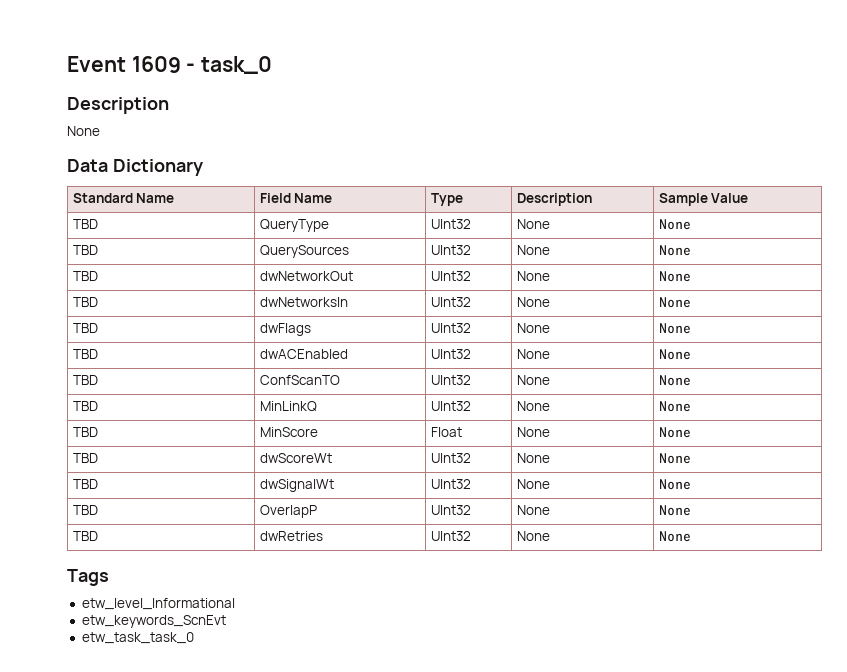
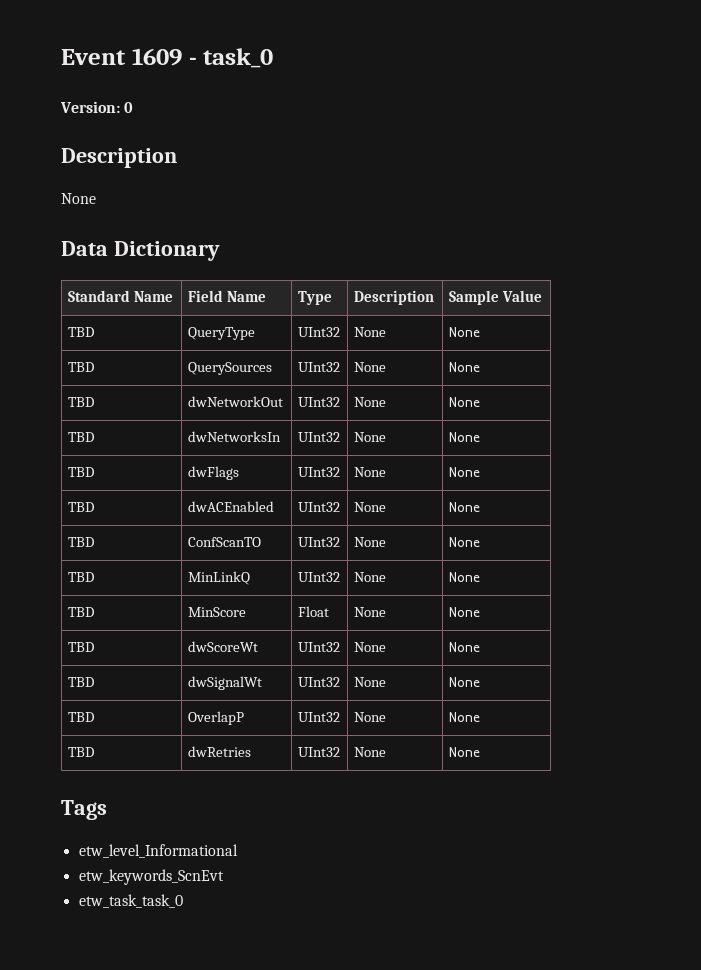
+ Version: 0

